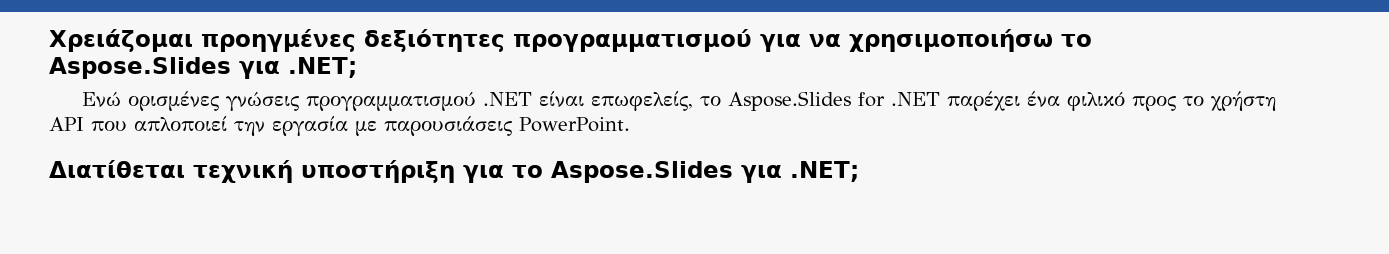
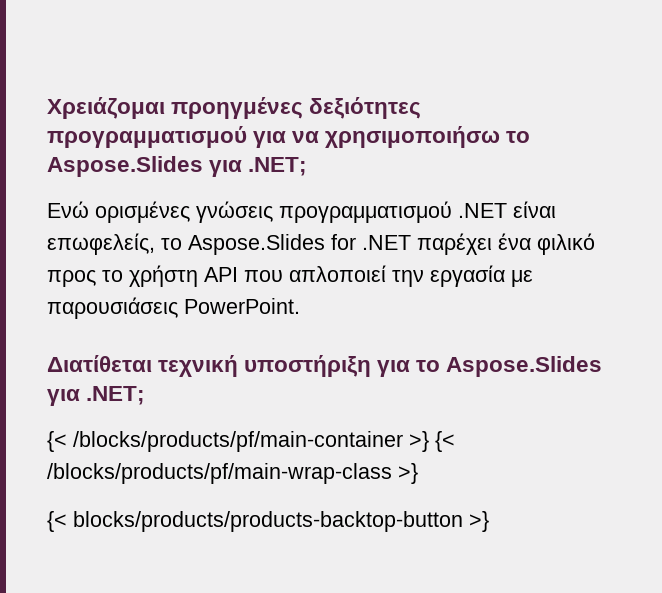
+ {< /blocks/products/pf/main-container >} {< /blocks/products/pf/main-wrap-class >}
+ {< blocks/products/products-backtop-button >}

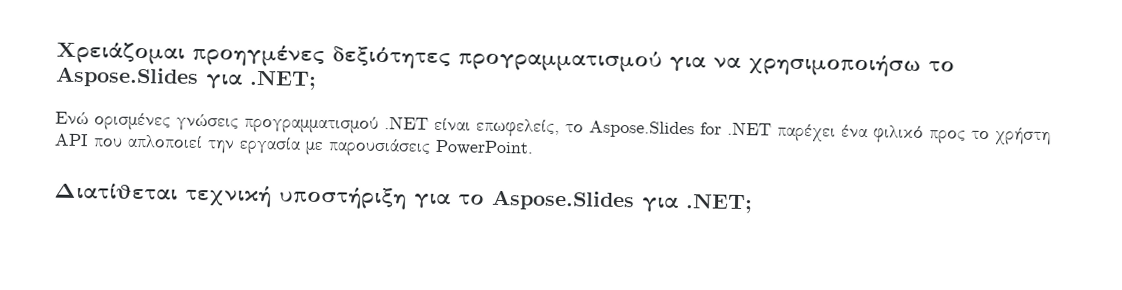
- {< /blocks/products/pf/main-container >} {< /blocks/products/pf/main-wrap-class >}
- {< blocks/products/products-backtop-button >}

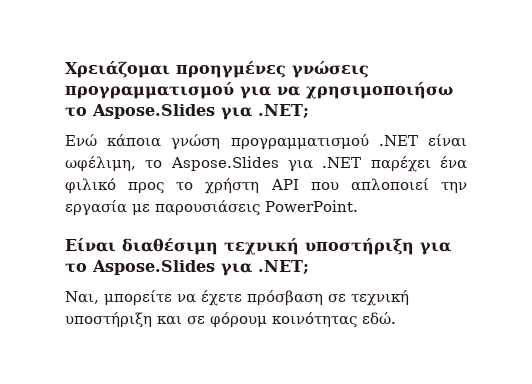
- Χρειάζομαι προηγμένες δεξιότητες προγραμματισμού για να χρησιμοποιήσω το Aspose.Slides για .NET;
+ Χρειάζομαι προηγμένες γνώσεις προγραμματισμού για να χρησιμοποιήσω το Aspose.Slides για .NET;
- Ενώ ορισμένες γνώσεις προγραμματισμού .NET είναι επωφελείς, το Aspose.Slides for .NET παρέχει ένα φιλικό προς το χρήστη API που απλοποιεί την εργασία με παρουσιάσεις PowerPoint.
+ Ενώ κάποια γνώση προγραμματισμού .NET είναι ωφέλιμη, το Aspose.Slides για .NET παρέχει ένα φιλικό προς το χρήστη API που απλοποιεί την εργασία με παρουσιάσεις PowerPoint.
- Διατίθεται τεχνική υποστήριξη για το Aspose.Slides για .NET;
+ Είναι διαθέσιμη τεχνική υποστήριξη για το Aspose.Slides για .NET;
+ Ναι, μπορείτε να έχετε πρόσβαση σε τεχνική υποστήριξη και σε φόρουμ κοινότητας εδώ.

